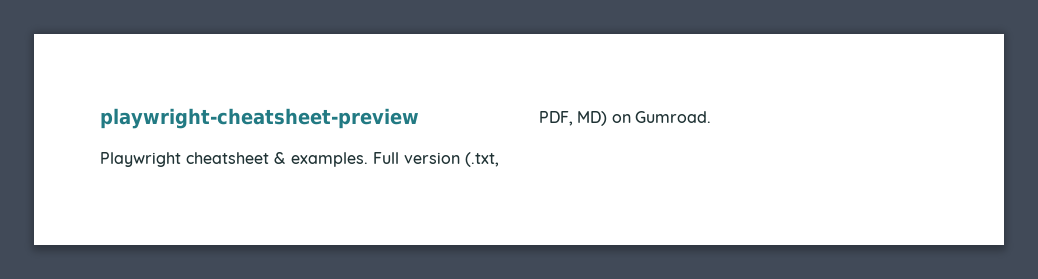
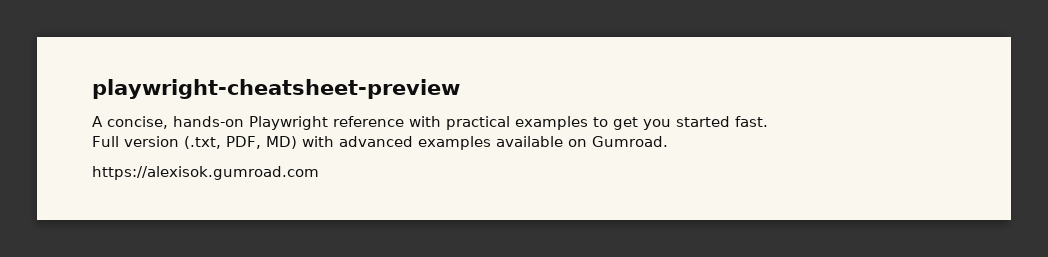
- Playwright cheatsheet & examples. Full version (.txt, PDF, MD) on Gumroad.
+ A concise, hands-on Playwright reference with practical examples to get you started fast.
+ Full version (.txt, PDF, MD) with advanced examples available on Gumroad.
+ https://alexisok.gumroad.com

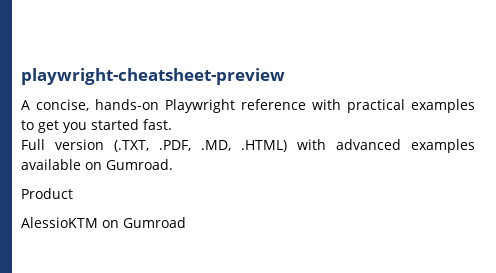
- Full version (.txt, PDF, MD) with advanced examples available on Gumroad.
+ Full version (.TXT, .PDF, .MD, .HTML) with advanced examples available on Gumroad.
- https://alexisok.gumroad.com
+ Product
+ AlessioKTM on Gumroad

